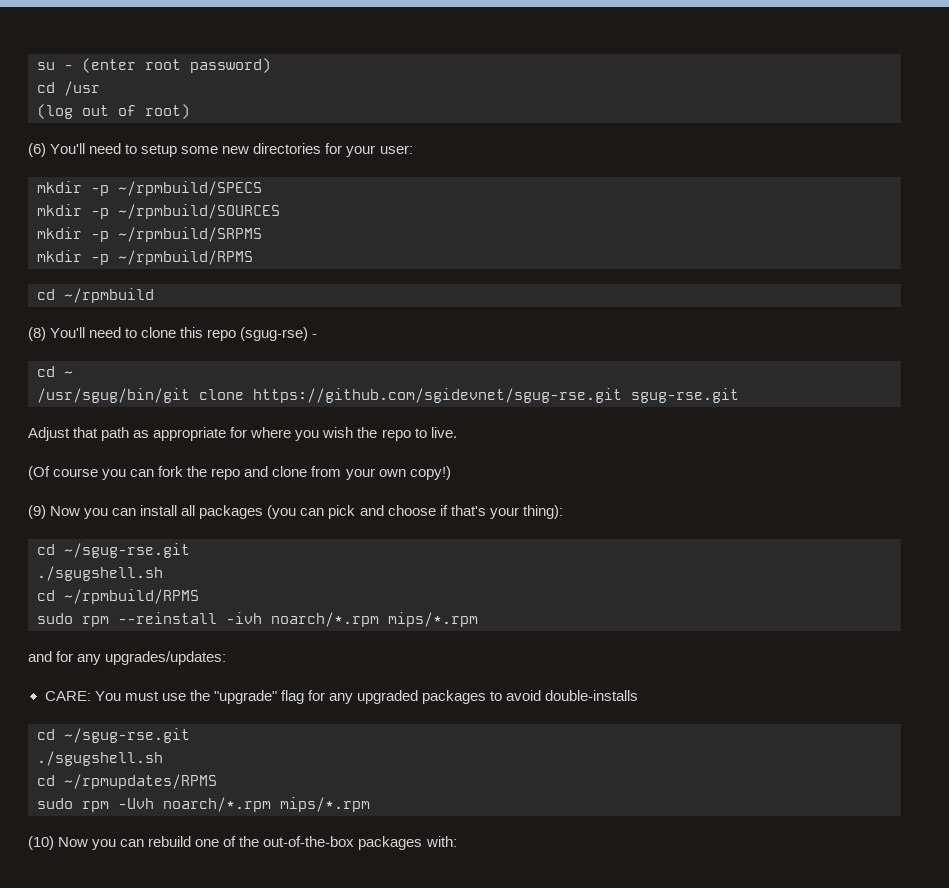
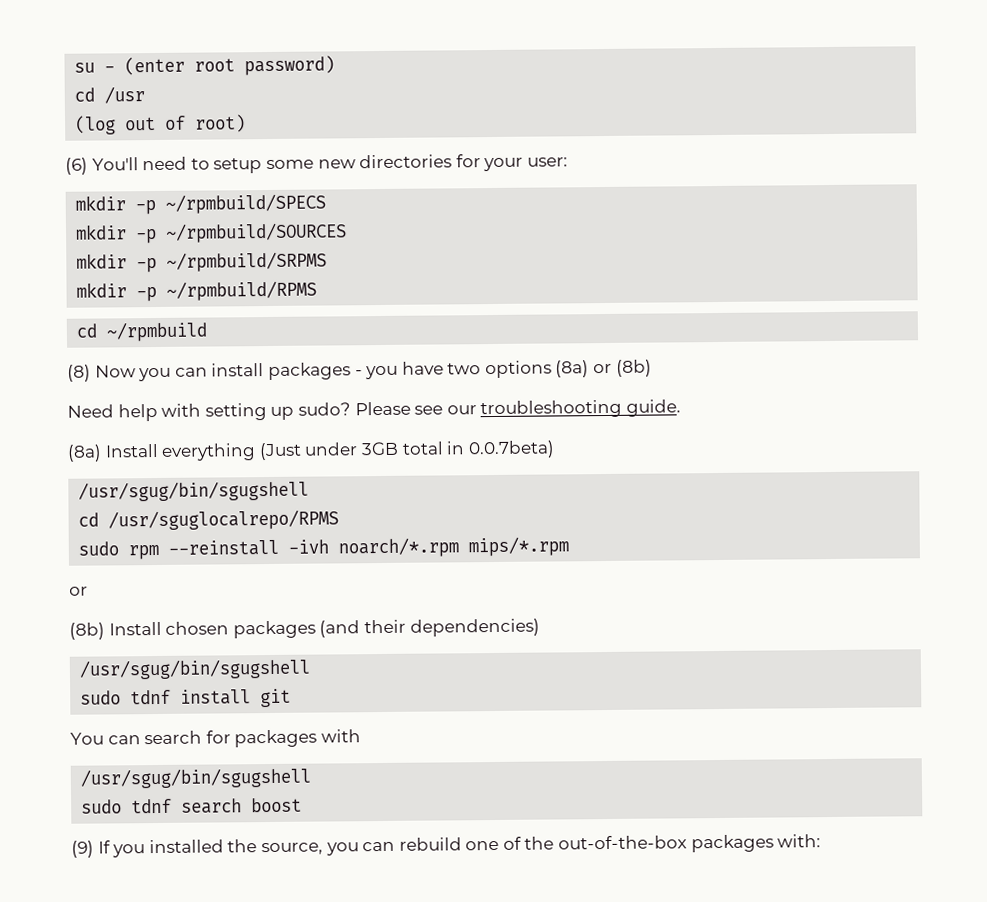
- (8) You'll need to clone this repo (sgug-rse) -
- cd ~
- /usr/sgug/bin/git clone https://github.com/sgidevnet/sgug-rse.git sgug-rse.git
- Adjust that path as appropriate for where you wish the repo to live.
- (Of course you can fork the repo and clone from your own copy!)
- (9) Now you can install all packages (you can pick and choose if that's your thing):
- cd ~/sgug-rse.git
- ./sgugshell.sh
- cd ~/rpmbuild/RPMS
+ (8) Now you can install packages - you have two options (8a) or (8b)
+ Need help with setting up sudo? Please see our troubleshooting guide.
+ (8a) Install everything (Just under 3GB total in 0.0.7beta)
+ /usr/sgug/bin/sgugshell
+ cd /usr/sguglocalrepo/RPMS
  sudo rpm --reinstall -ivh noarch/*.rpm mips/*.rpm
- and for any upgrades/updates:
- CARE: You must use the "upgrade" flag for any upgraded packages to avoid double-installs
- cd ~/sgug-rse.git
- ./sgugshell.sh
- cd ~/rpmupdates/RPMS
- sudo rpm -Uvh noarch/*.rpm mips/*.rpm
- (10) Now you can rebuild one of the out-of-the-box packages with:
+ or
+ (8b) Install chosen packages (and their dependencies)
+ /usr/sgug/bin/sgugshell
+ sudo tdnf install git
+ You can search for packages with
+ /usr/sgug/bin/sgugshell
+ sudo tdnf search boost
+ (9) If you installed the source, you can rebuild one of the out-of-the-box packages with:

